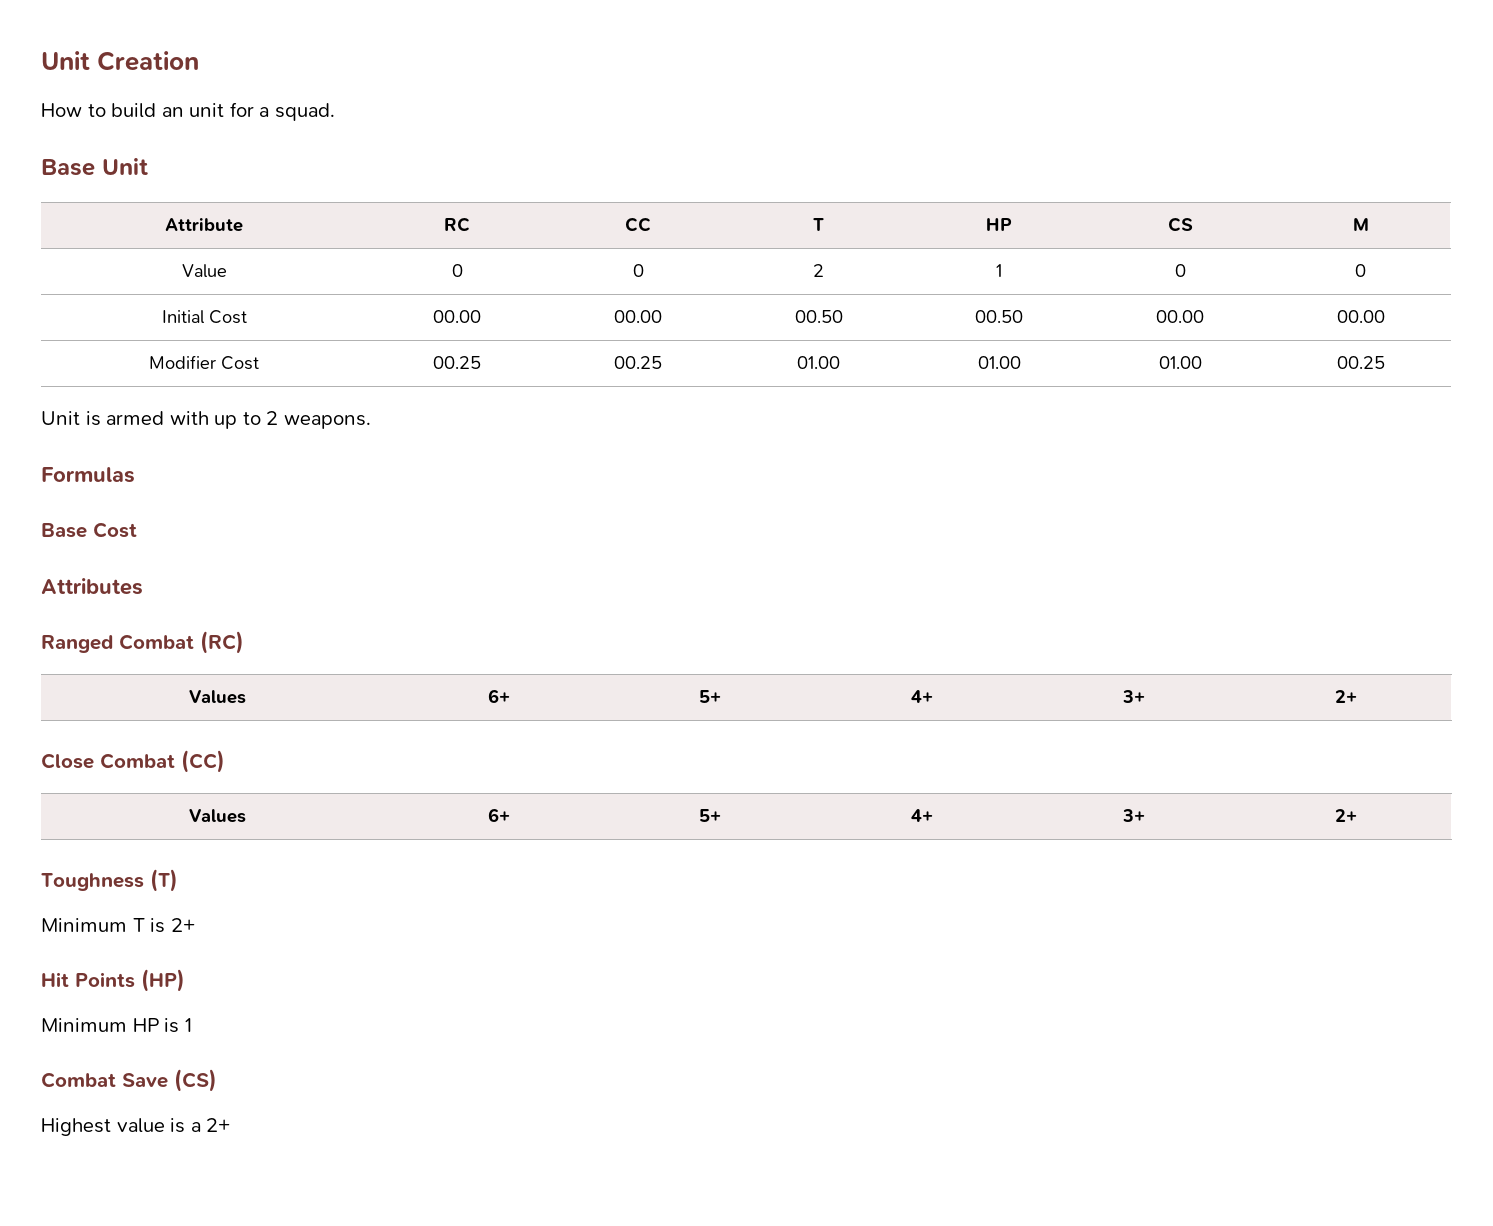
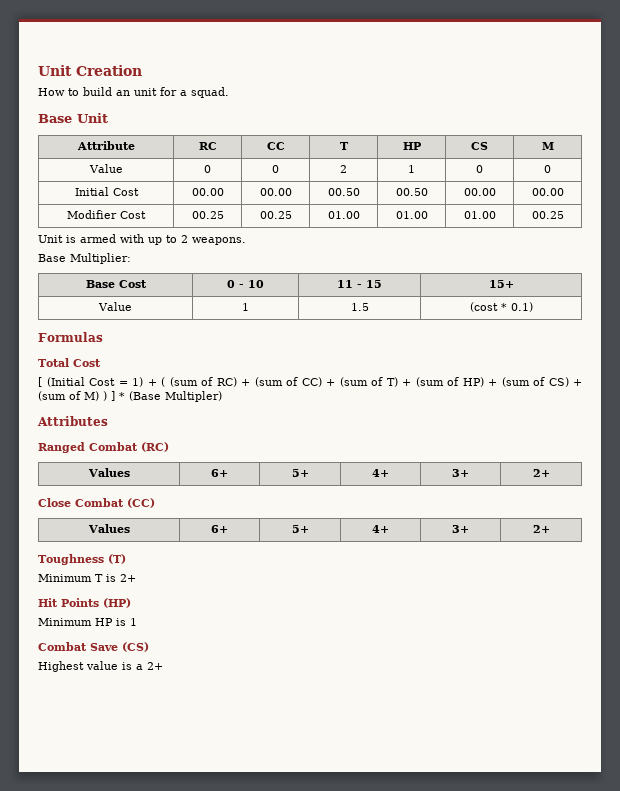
+ Base Multiplier:
+ Base Cost | 0 - 10 | 11 - 15 | 15+
+ Value | 1 | 1.5 | (cost * 0.1)
- Base Cost
+ Total Cost
+ [ (Initial Cost = 1) + ( (sum of RC) + (sum of CC) + (sum of T) + (sum of HP) + (sum of CS) + (sum of M) ) ] * (Base Multipler)

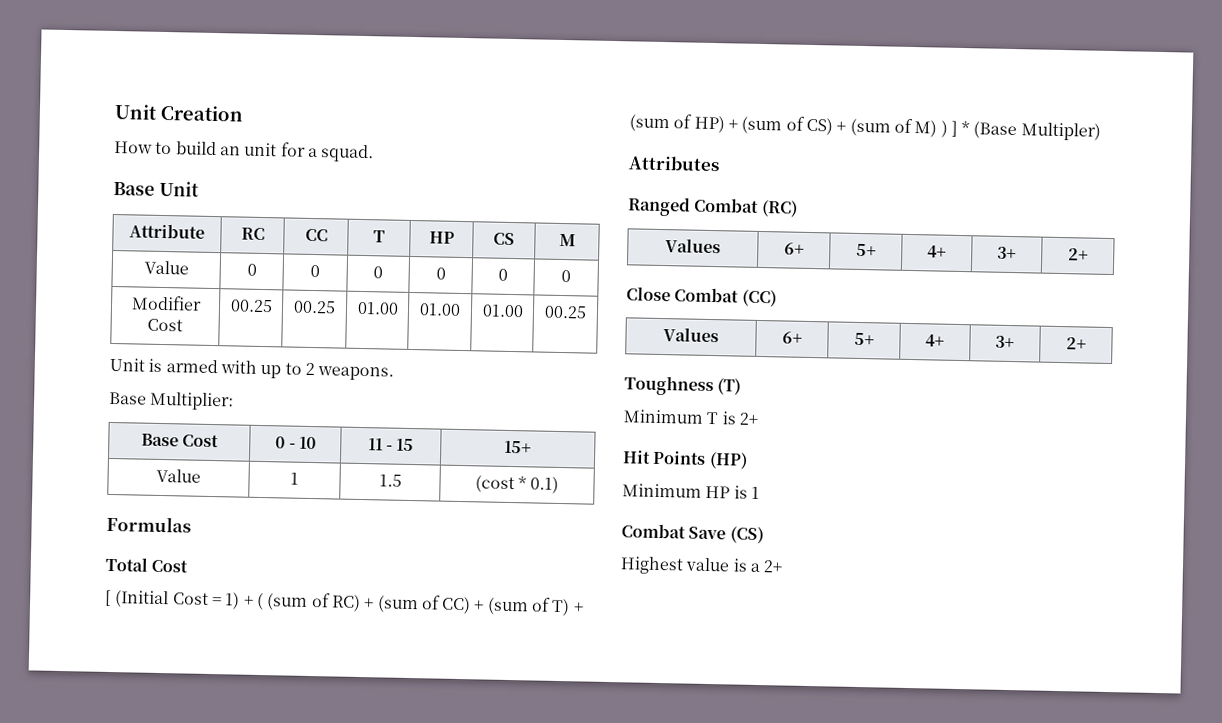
- Value | 0 | 0 | 2 | 1 | 0 | 0
- Initial Cost | 00.00 | 00.00 | 00.50 | 00.50 | 00.00 | 00.00
+ Value | 0 | 0 | 0 | 0 | 0 | 0

